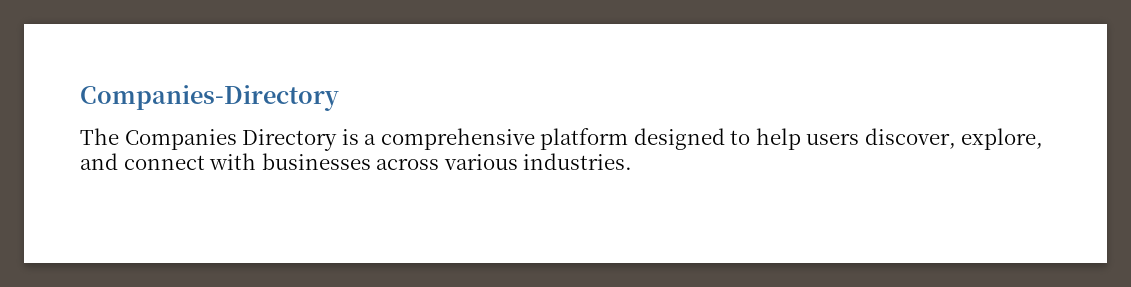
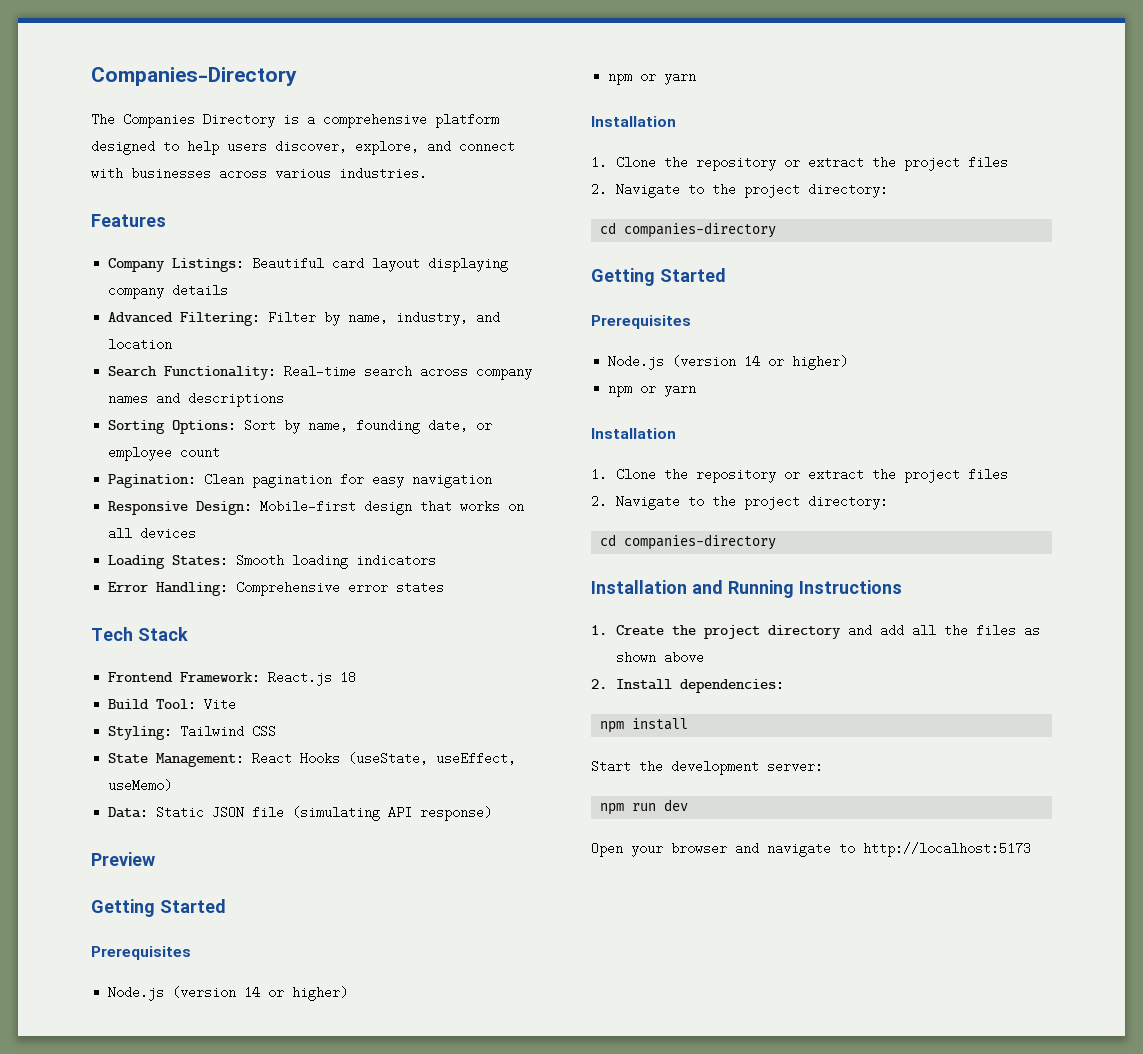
+ Features
+ Company Listings: Beautiful card layout displaying company details
+ Advanced Filtering: Filter by name, industry, and location
+ Search Functionality: Real-time search across company names and descriptions
+ Sorting Options: Sort by name, founding date, or employee count
+ Pagination: Clean pagination for easy navigation
+ Responsive Design: Mobile-first design that works on all devices
+ Loading States: Smooth loading indicators
+ Error Handling: Comprehensive error states
+ Tech Stack
+ Frontend Framework: React.js 18
+ Build Tool: Vite
+ Styling: Tailwind CSS
+ State Management: React Hooks (useState, useEffect, useMemo)
+ Data: Static JSON file (simulating API response)
+ Preview
+ Getting Started
+ Prerequisites
+ Node.js (version 14 or higher)
+ npm or yarn
+ Installation
+ 1. Clone the repository or extract the project files
+ 2. Navigate to the project directory:
+ cd companies-directory
+ Getting Started
+ Prerequisites
+ Node.js (version 14 or higher)
+ npm or yarn
+ Installation
+ 1. Clone the repository or extract the project files
+ 2. Navigate to the project directory:
+ cd companies-directory
+ Installation and Running Instructions
+ 1. Create the project directory and add all the files as shown above
+ 2. Install dependencies:
+ npm install
+ Start the development server:
+ npm run dev
+ Open your browser and navigate to http://localhost:5173

